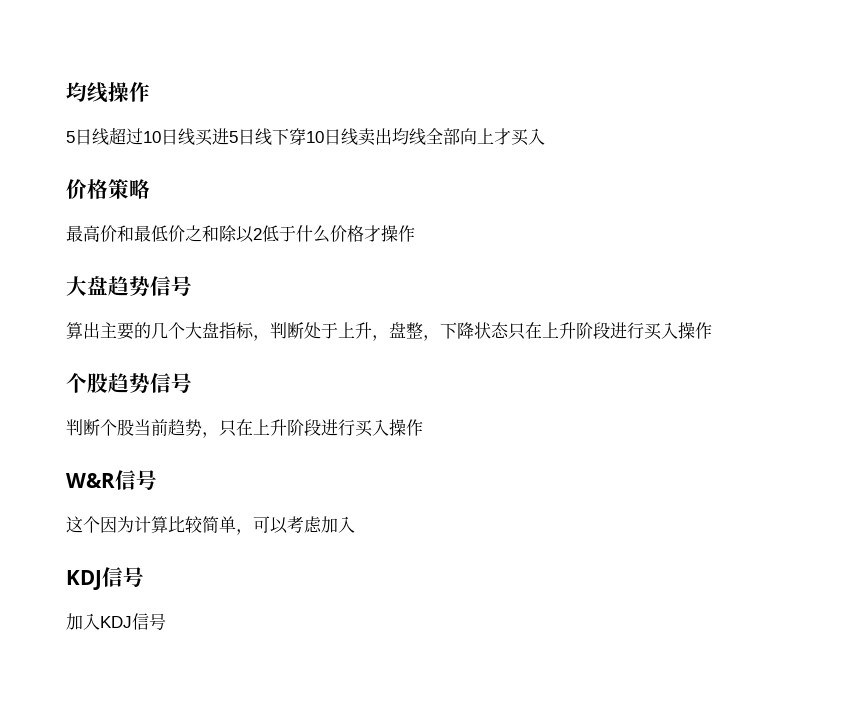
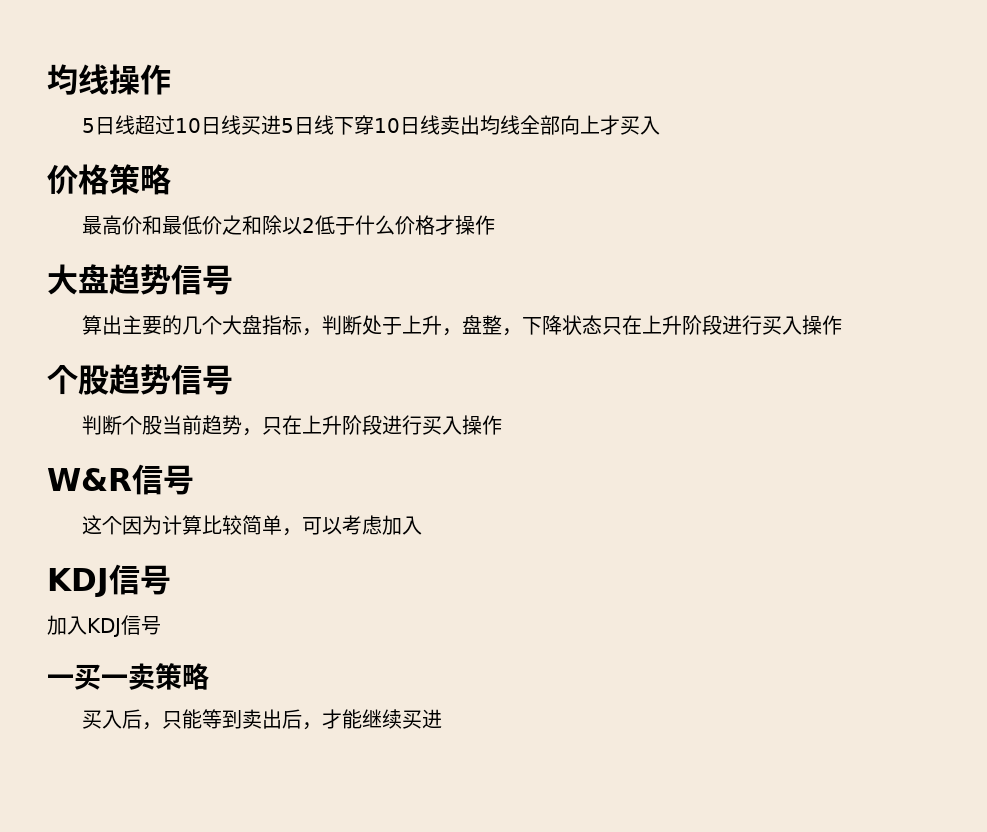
+ 一买一卖策略
+ 买入后，只能等到卖出后，才能继续买进

